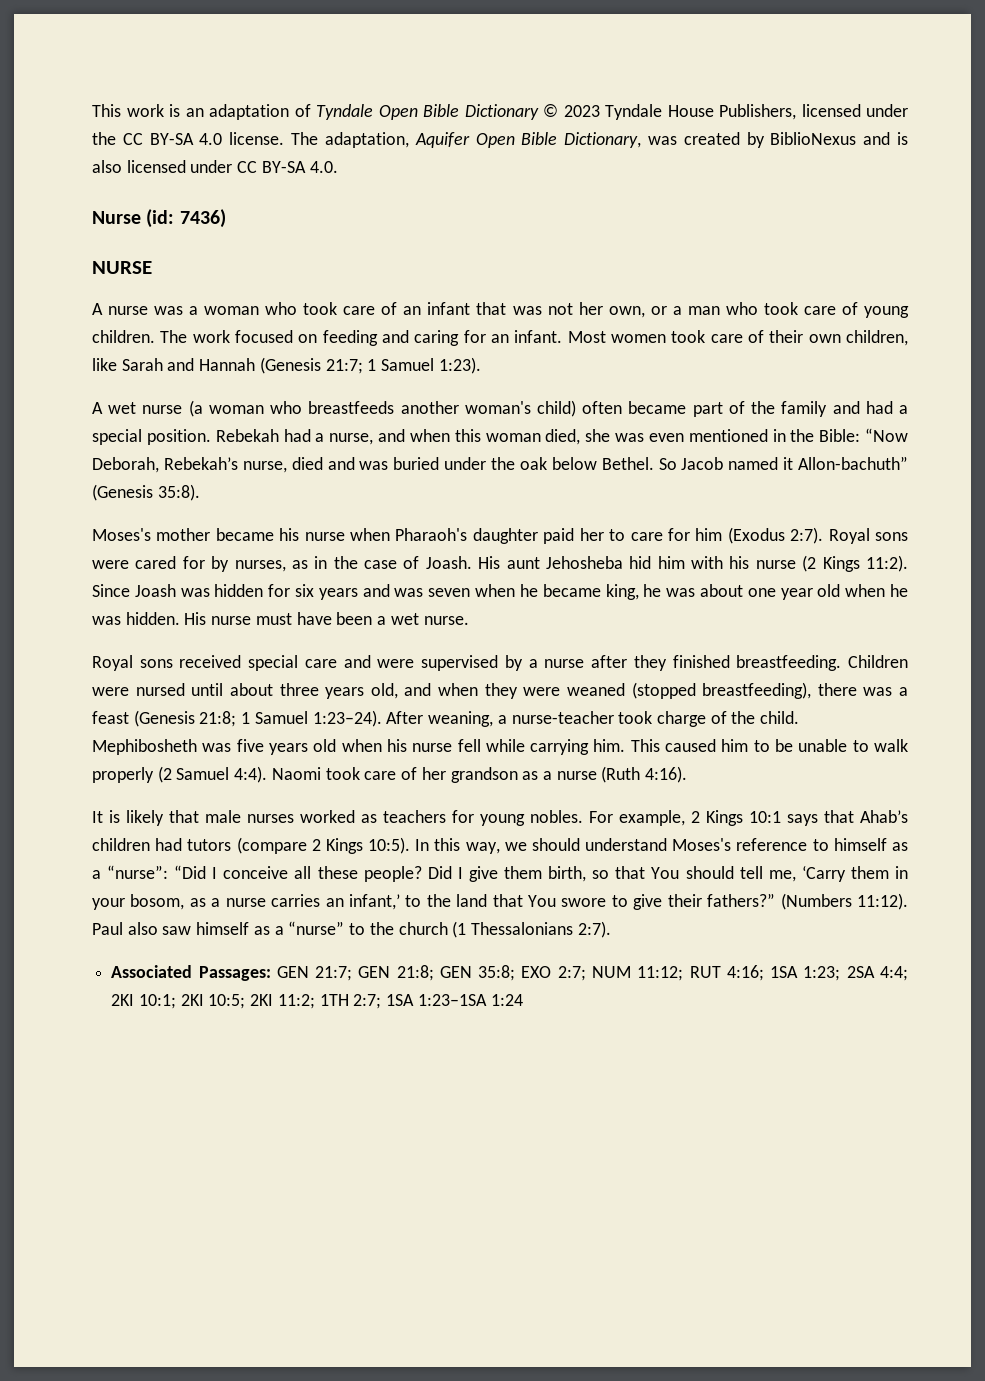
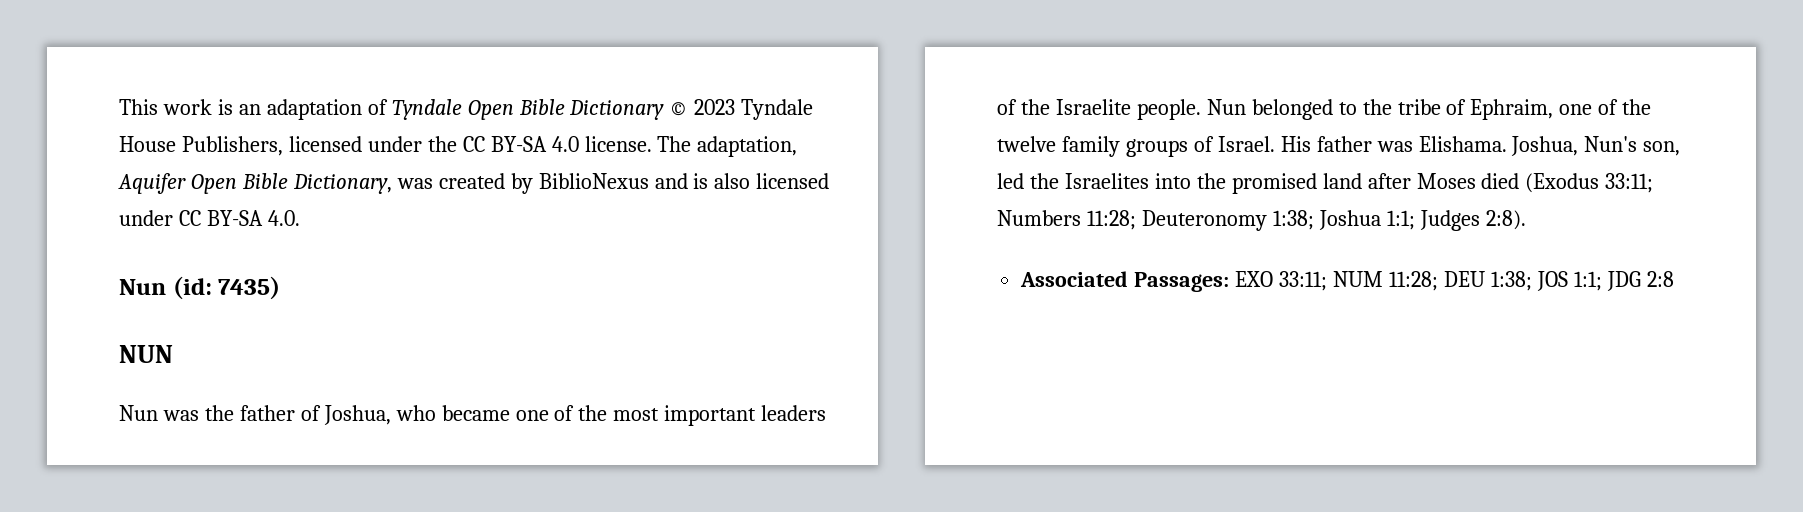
- Nurse (id: 7436)
- NURSE
- A nurse was a woman who took care of an infant that was not her own, or a man who took care of young children. The work focused on feeding and caring for an infant. Most women took care of their own children, like Sarah and Hannah (Genesis 21:7; 1 Samuel 1:23).
- A wet nurse (a woman who breastfeeds another woman's child) often became part of the family and had a special position. Rebekah had a nurse, and when this woman died, she was even mentioned in the Bible: “Now Deborah, Rebekah’s nurse, died and was buried under the oak below Bethel. So Jacob named it Allon-bachuth” (Genesis 35:8).
- Moses's mother became his nurse when Pharaoh's daughter paid her to care for him (Exodus 2:7). Royal sons were cared for by nurses, as in the case of Joash. His aunt Jehosheba hid him with his nurse (2 Kings 11:2). Since Joash was hidden for six years and was seven when he became king, he was about one year old when he was hidden. His nurse must have been a wet nurse.
- Royal sons received special care and were supervised by a nurse after they finished breastfeeding. Children were nursed until about three years old, and when they were weaned (stopped breastfeeding), there was a feast (Genesis 21:8; 1 Samuel 1:23–24). After weaning, a nurse-teacher took charge of the child. Mephibosheth was five years old when his nurse fell while carrying him. This caused him to be unable to walk properly (2 Samuel 4:4). Naomi took care of her grandson as a nurse (Ruth 4:16).
- It is likely that male nurses worked as teachers for young nobles. For example, 2 Kings 10:1 says that Ahab’s children had tutors (compare 2 Kings 10:5). In this way, we should understand Moses's reference to himself as a “nurse”: “Did I conceive all these people? Did I give them birth, so that You should tell me, ‘Carry them in your bosom, as a nurse carries an infant,’ to the land that You swore to give their fathers?” (Numbers 11:12). Paul also saw himself as a “nurse” to the church (1 Thessalonians 2:7).
- Associated Passages: GEN 21:7; GEN 21:8; GEN 35:8; EXO 2:7; NUM 11:12; RUT 4:16; 1SA 1:23; 2SA 4:4; 2KI 10:1; 2KI 10:5; 2KI 11:2; 1TH 2:7; 1SA 1:23–1SA 1:24
+ Nun (id: 7435)
+ NUN
+ Nun was the father of Joshua, who became one of the most important leaders of the Israelite people. Nun belonged to the tribe of Ephraim, one of the twelve family groups of Israel. His father was Elishama. Joshua, Nun's son, led the Israelites into the promised land after Moses died (Exodus 33:11; Numbers 11:28; Deuteronomy 1:38; Joshua 1:1; Judges 2:8).
+ Associated Passages: EXO 33:11; NUM 11:28; DEU 1:38; JOS 1:1; JDG 2:8

